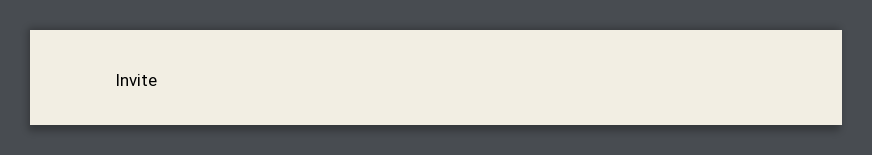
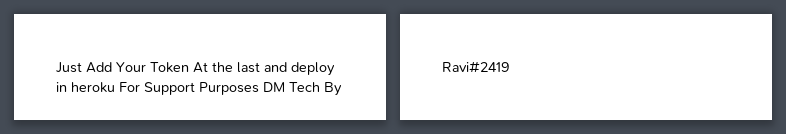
- Invite
+ Just Add Your Token At the last and deploy in heroku For Support Purposes DM Tech By Ravi#2419

